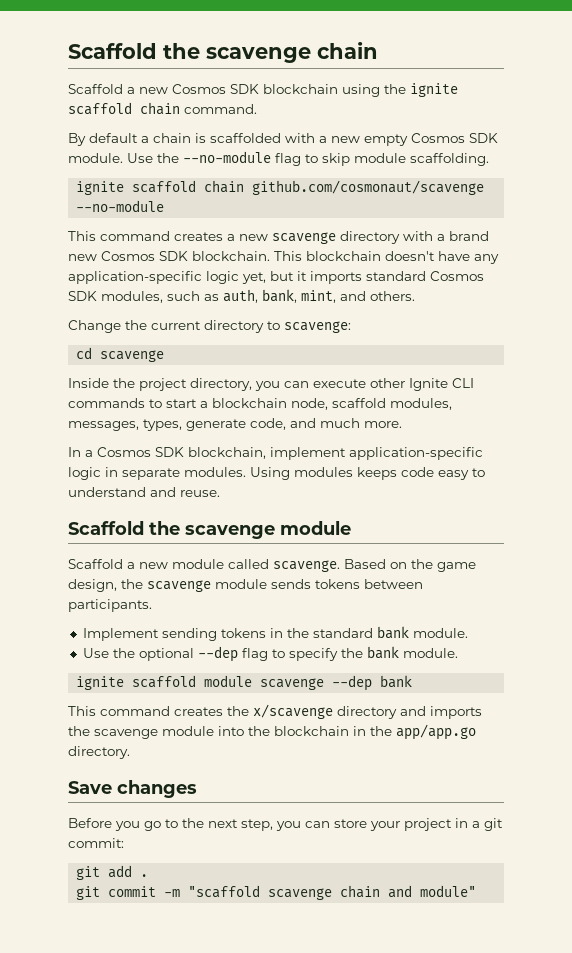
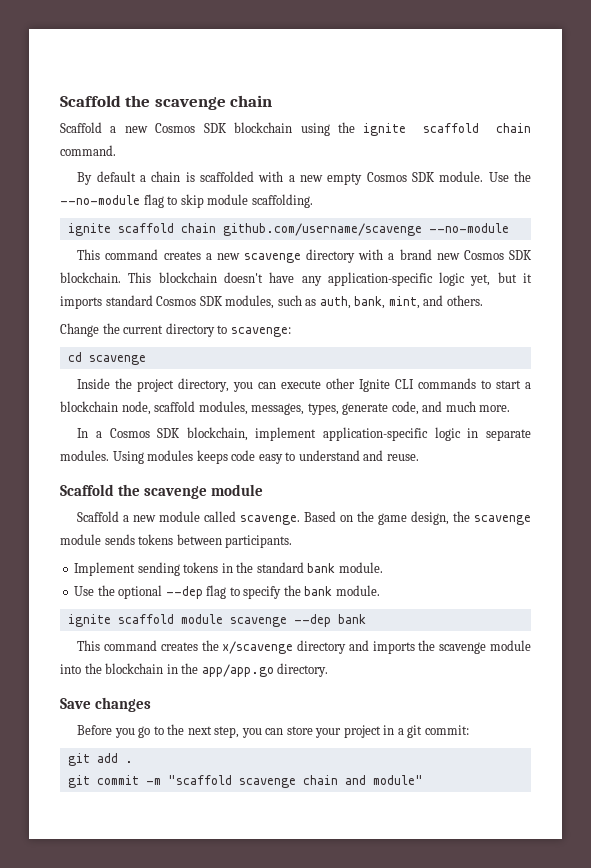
- ignite scaffold chain github.com/cosmonaut/scavenge --no-module
+ ignite scaffold chain github.com/username/scavenge --no-module

